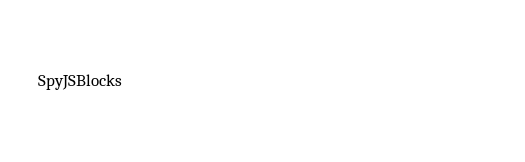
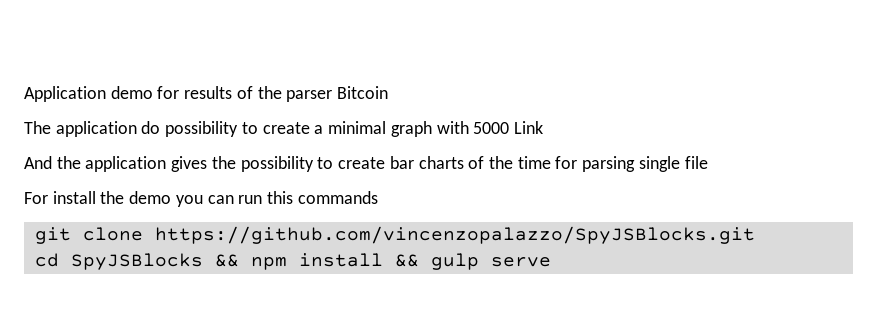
- SpyJSBlocks
+ Application demo for results of the parser Bitcoin
+ The application do possibility to create a minimal graph with 5000 Link
+ And the application gives the possibility to create bar charts of the time for parsing single file
+ For install the demo you can run this commands
+ git clone https://github.com/vincenzopalazzo/SpyJSBlocks.git
+ cd SpyJSBlocks && npm install && gulp serve

